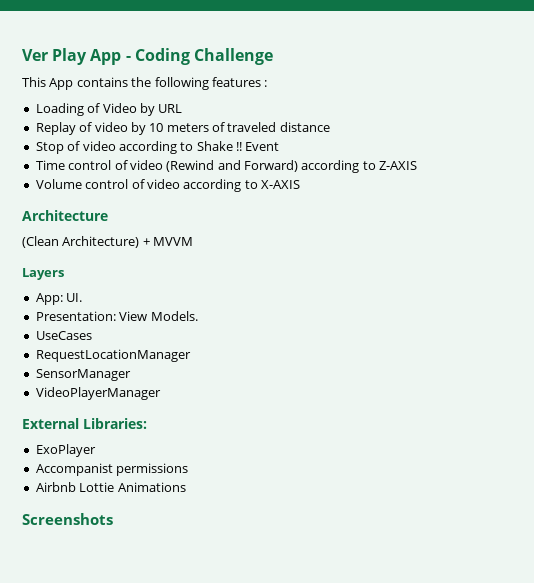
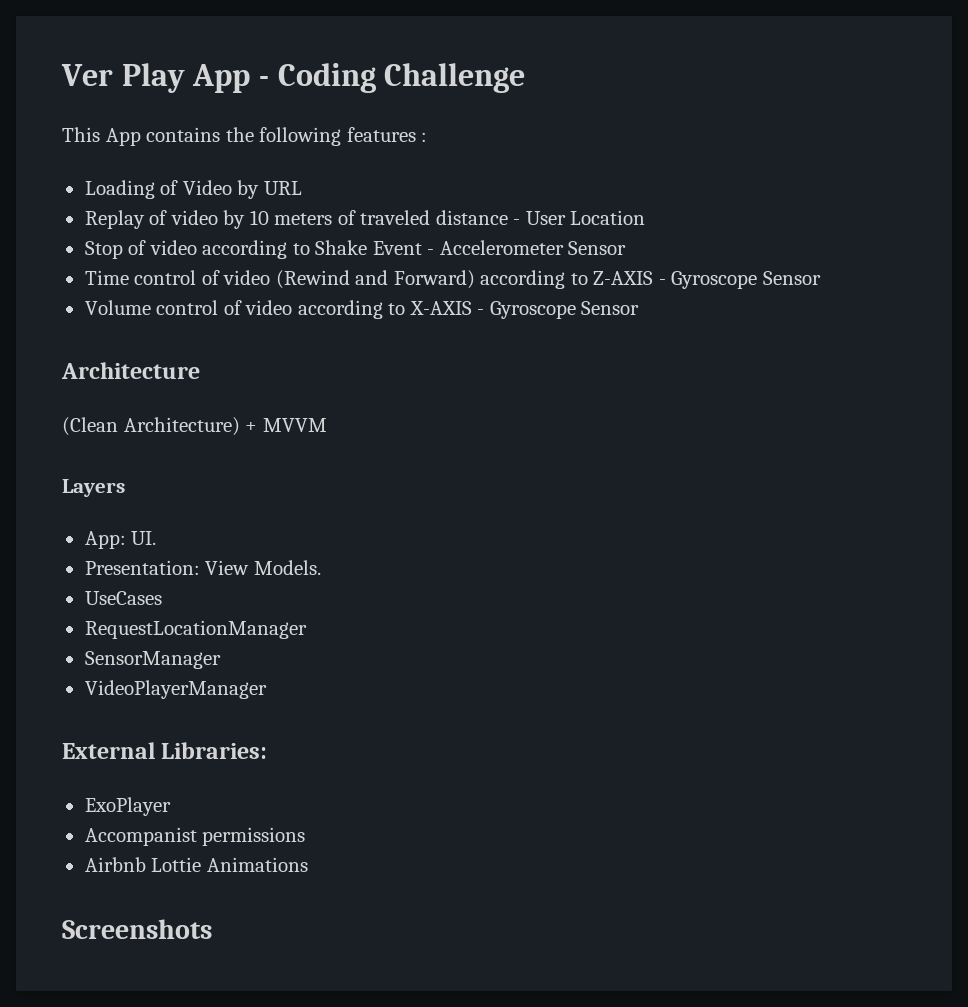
- Replay of video by 10 meters of traveled distance
+ Replay of video by 10 meters of traveled distance - User Location
- Stop of video according to Shake !! Event
+ Stop of video according to Shake Event - Accelerometer Sensor
- Time control of video (Rewind and Forward) according to Z-AXIS
+ Time control of video (Rewind and Forward) according to Z-AXIS - Gyroscope Sensor
- Volume control of video according to X-AXIS
+ Volume control of video according to X-AXIS - Gyroscope Sensor

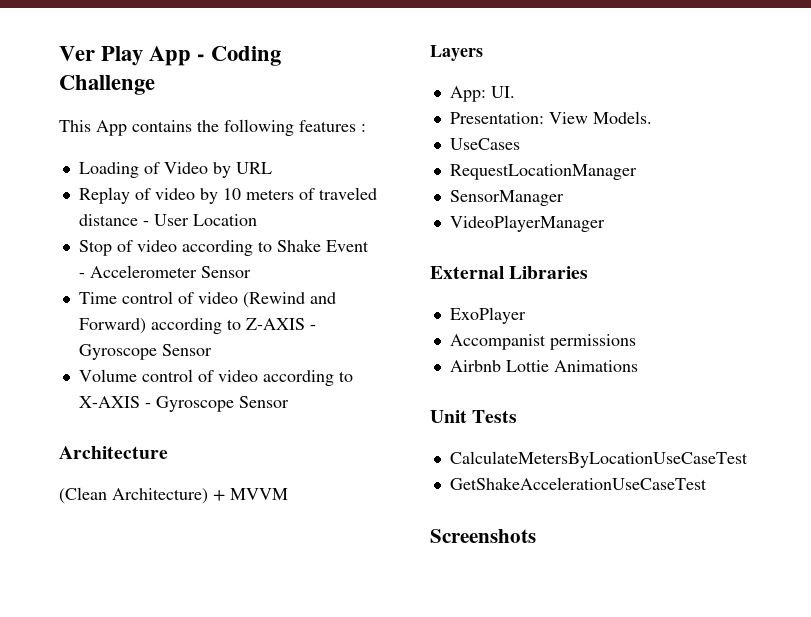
- External Libraries:
+ External Libraries
+ Unit Tests
+ CalculateMetersByLocationUseCaseTest
+ GetShakeAccelerationUseCaseTest

